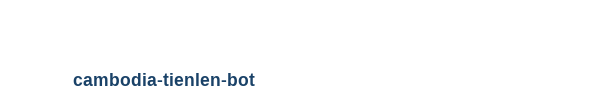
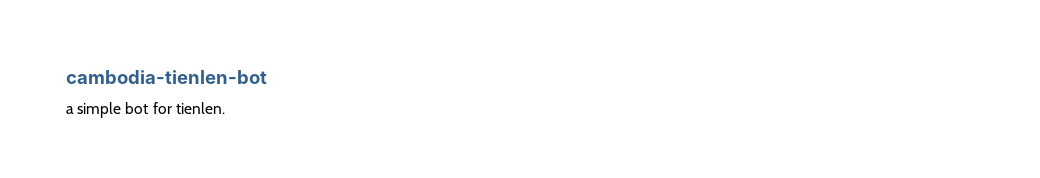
+ a simple bot for tienlen.

